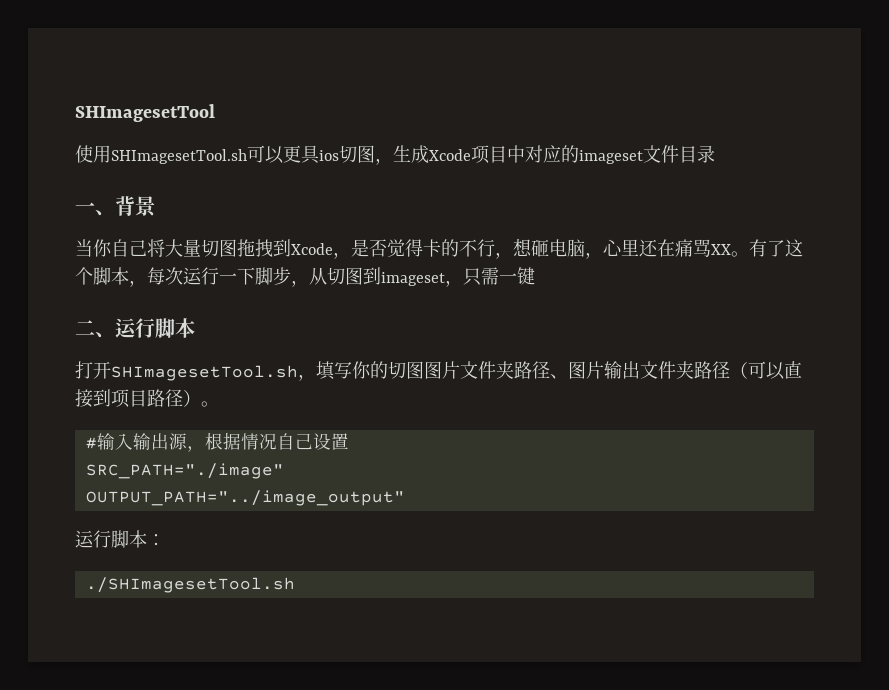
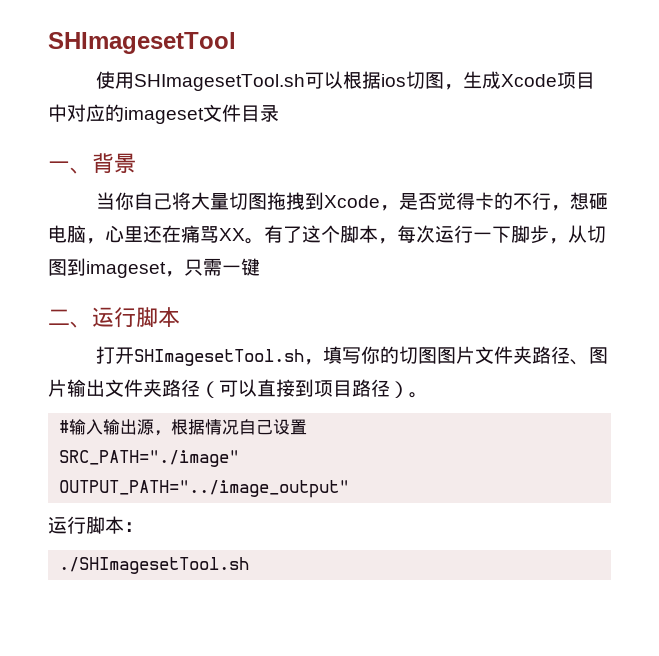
- 使用SHImagesetTool.sh可以更具ios切图，生成Xcode项目中对应的imageset文件目录
+ 使用SHImagesetTool.sh可以根据ios切图，生成Xcode项目中对应的imageset文件目录

